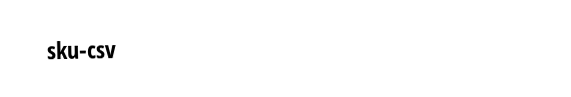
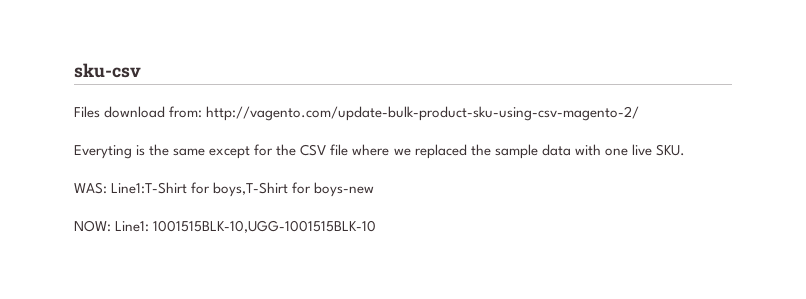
+ Files download from: http://vagento.com/update-bulk-product-sku-using-csv-magento-2/
+ Everyting is the same except for the CSV file where we replaced the sample data with one live SKU.
+ WAS: Line1:T-Shirt for boys,T-Shirt for boys-new
+ NOW: Line1: 1001515BLK-10,UGG-1001515BLK-10

